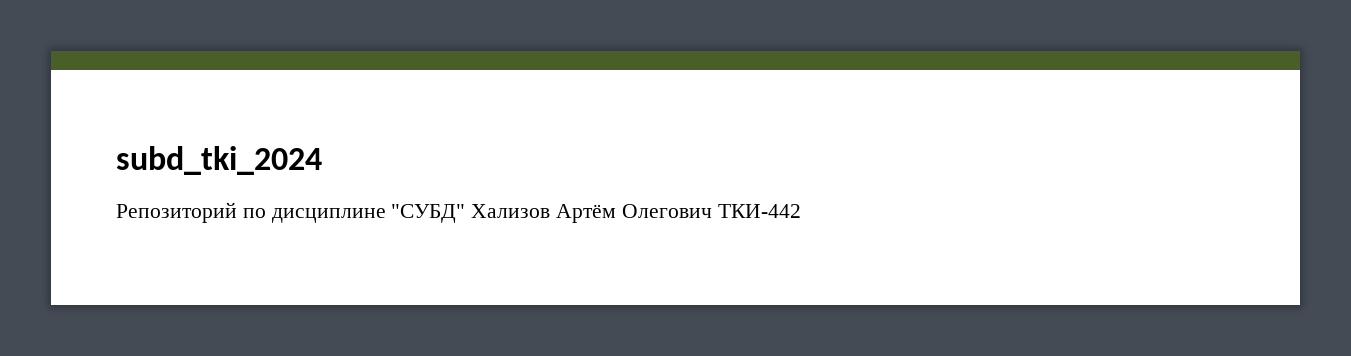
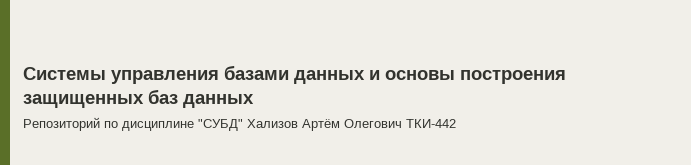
- subd_tki_2024
+ Системы управления базами данных и основы построения защищенных баз данных

